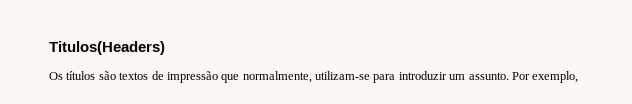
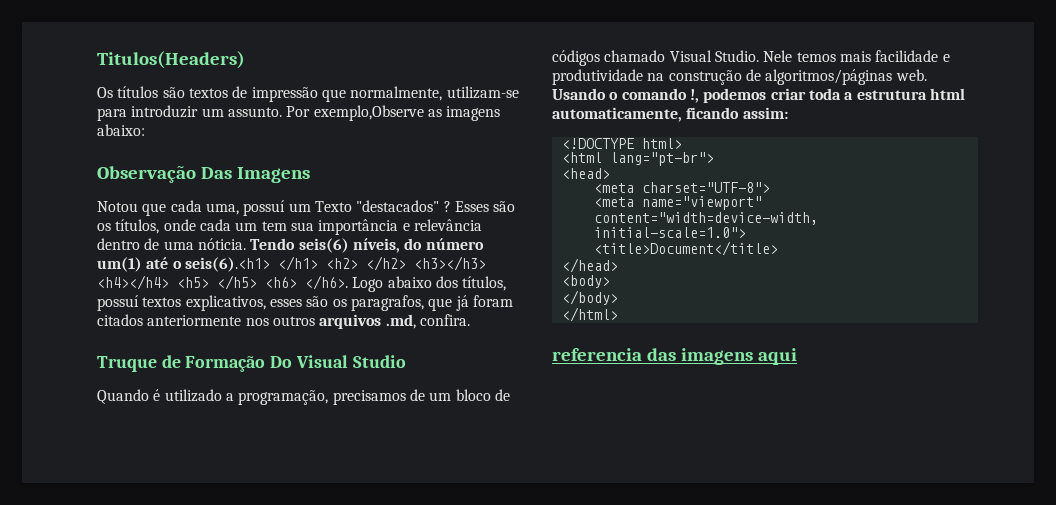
- Por exemplo,
+ Por exemplo,Observe as imagens abaixo:
+ Observação Das Imagens
+ Notou que cada uma, possuí um Texto "destacados" ? Esses são os títulos, onde cada um tem sua importância e relevância dentro de uma nóticia. Tendo seis(6) níveis, do número um(1) até o seis(6).<h1> </h1> <h2> </h2> <h3></h3> <h4></h4> <h5> </h5> <h6> </h6>. Logo abaixo dos títulos, possuí textos explicativos, esses são os paragrafos, que já foram citados anteriormente nos outros arquivos .md, confira.
+ Truque de Formação Do Visual Studio
+ Quando é utilizado a programação, precisamos de um bloco de códigos chamado Visual Studio. Nele temos mais facilidade e produtividade na construção de algoritmos/páginas web. Usando o comando !, podemos criar toda a estrutura html automaticamente, ficando assim:
+ <!DOCTYPE html>
+ <html lang="pt-br">
+ <head>
+ <meta charset="UTF-8">
+ <meta name="viewport" content="width=device-width, initial-scale=1.0">
+ <title>Document</title>
+ </head>
+ <body>
+ </body>
+ </html>
+ referencia das imagens aqui

